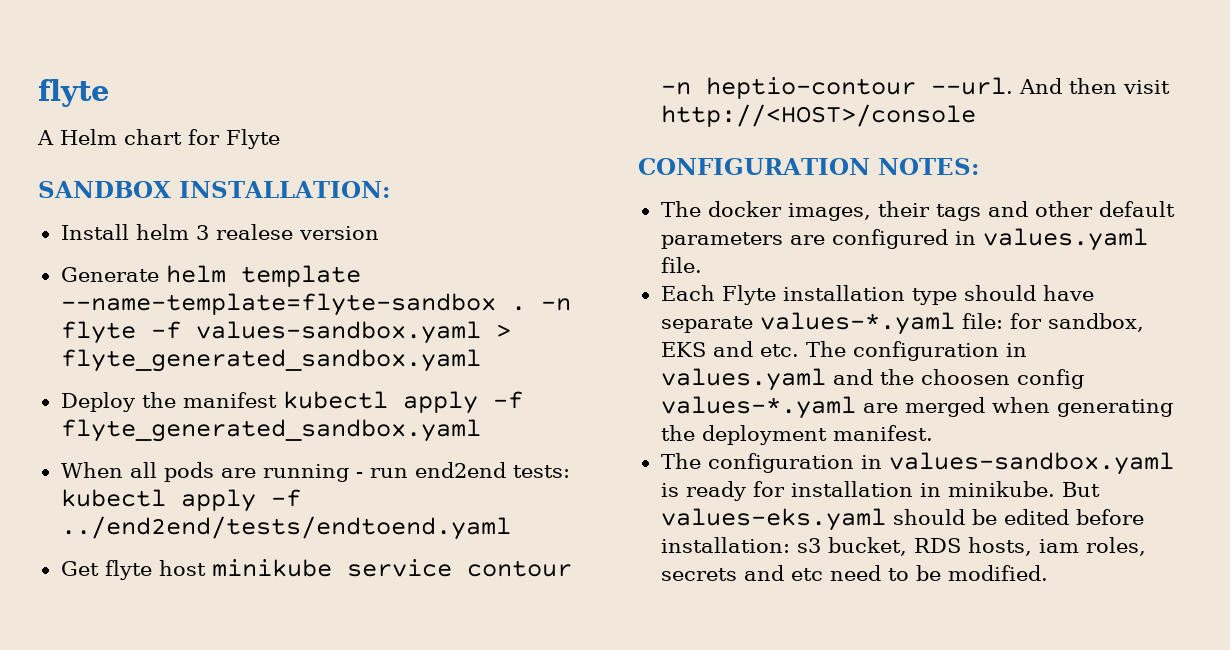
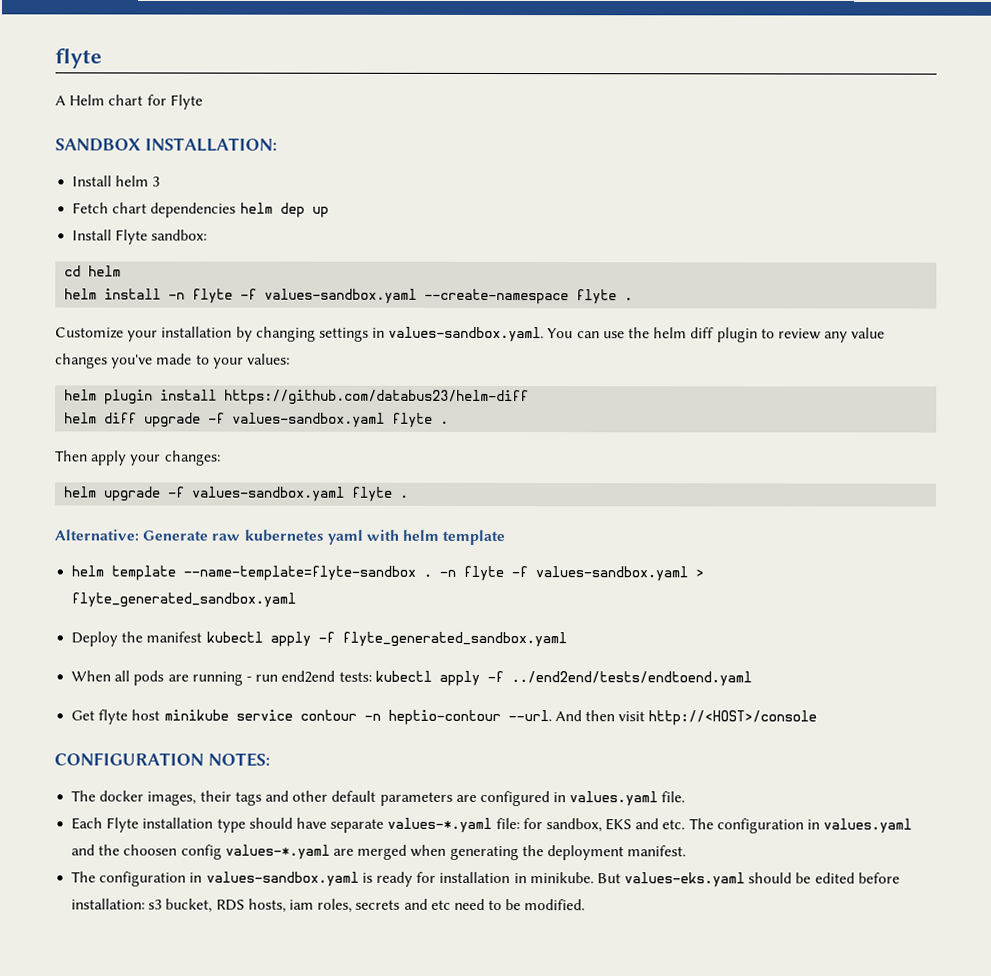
- Install helm 3 realese version
- Generate helm template --name-template=flyte-sandbox .
+ Install helm 3
+ Fetch chart dependencies helm dep up
+ Install Flyte sandbox:
+ cd helm
+ helm install -n flyte -f values-sandbox.yaml --create-namespace flyte .
+ Customize your installation by changing settings in values-sandbox.yaml. You can use the helm diff plugin to review any value changes you've made to your values:
+ helm plugin install https://github.com/databus23/helm-diff
+ helm diff upgrade -f values-sandbox.yaml flyte .
+ Then apply your changes:
+ helm upgrade -f values-sandbox.yaml flyte .
+ Alternative: Generate raw kubernetes yaml with helm template
+ helm template --name-template=flyte-sandbox .

